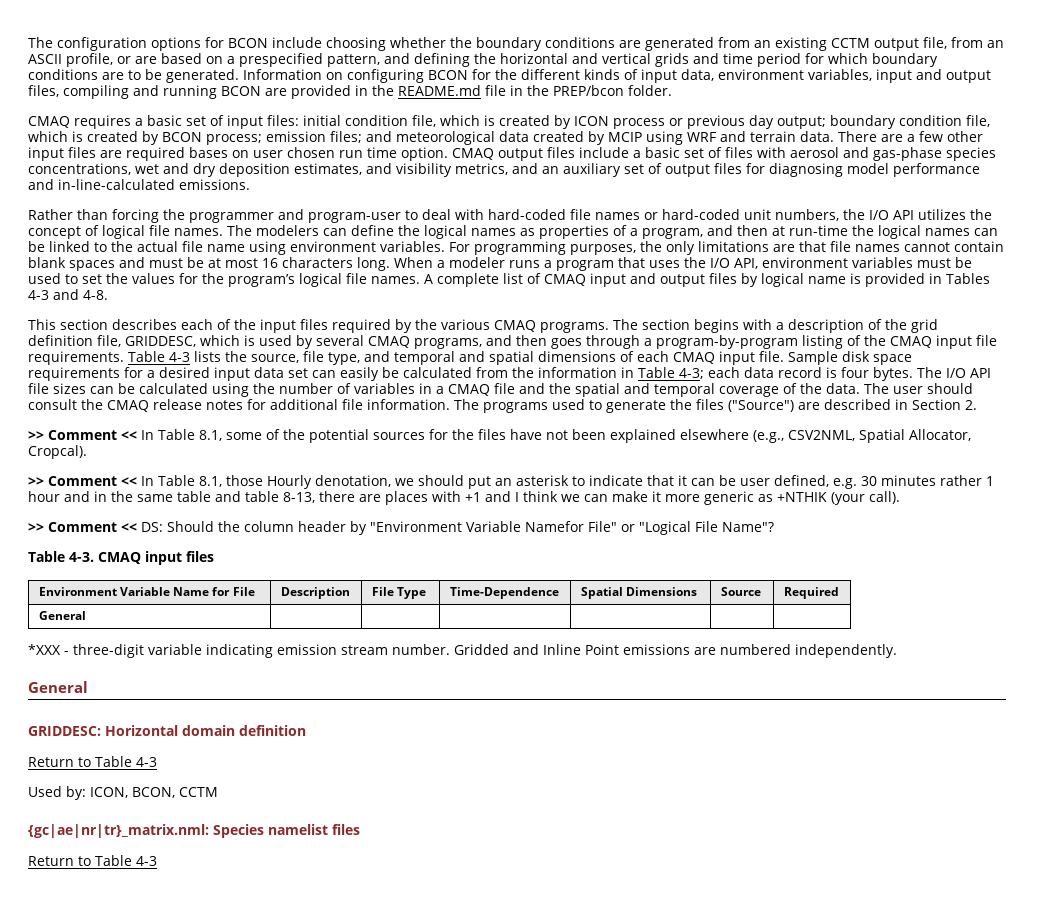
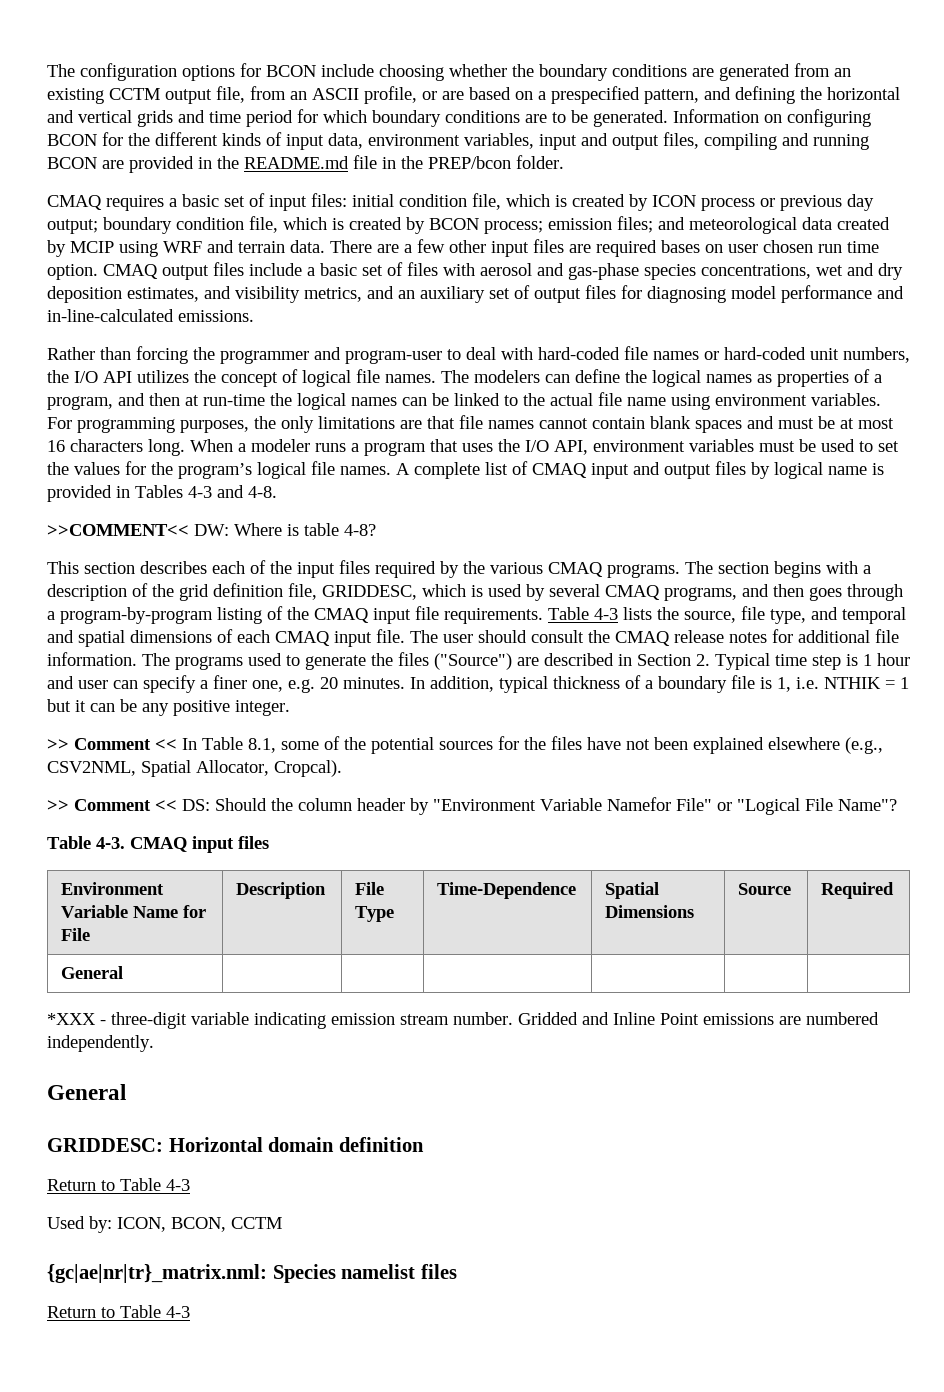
+ >>COMMENT<< DW: Where is table 4-8?
- Sample disk space requirements for a desired input data set can easily be calculated from the information in Table 4-3; each data record is four bytes. The I/O API file sizes can be calculated using the number of variables in a CMAQ file and the spatial and temporal coverage of the data.
- The programs used to generate the files ("Source") are described in Section 2.
+ The programs used to generate the files ("Source") are described in Section 2. Typical time step is 1 hour and user can specify a finer one, e.g. 20 minutes. In addition, typical thickness of a boundary file is 1, i.e. NTHIK = 1 but it can be any positive integer.
- >> Comment << In Table 8.1, those Hourly denotation, we should put an asterisk to indicate that it can be user defined, e.g. 30 minutes rather 1 hour and in the same table and table 8-13, there are places with +1 and I think we can make it more generic as +NTHIK (your call).

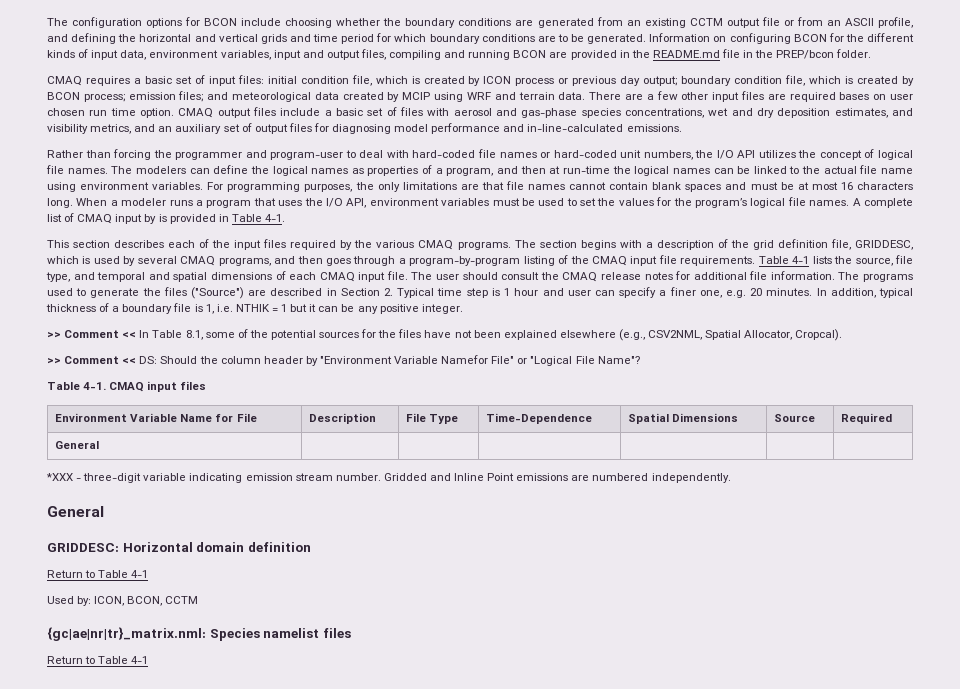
- The configuration options for BCON include choosing whether the boundary conditions are generated from an existing CCTM output file, from an ASCII profile, or are based on a prespecified pattern, and defining the horizontal and vertical grids and time period for which boundary conditions are to be generated.
+ The configuration options for BCON include choosing whether the boundary conditions are generated from an existing CCTM output file or from an ASCII profile, and defining the horizontal and vertical grids and time period for which boundary conditions are to be generated.
- A complete list of CMAQ input and output files by logical name is provided in Tables 4-3 and 4-8.
- >>COMMENT<< DW: Where is table 4-8?
+ A complete list of CMAQ input by is provided in Table 4-1.
- Table 4-3 lists the source, file type, and temporal and spatial dimensions of each CMAQ input file.
+ Table 4-1 lists the source, file type, and temporal and spatial dimensions of each CMAQ input file.
  >> Comment << DS: Should the column header by "Environment Variable Namefor File" or "Logical File Name"?
- Table 4-3.
+ Table 4-1.
  GRIDDESC: Horizontal domain definition
- Return to Table 4-3
+ Return to Table 4-1
  {gc|ae|nr|tr}_matrix.nml: Species namelist files
- Return to Table 4-3
+ Return to Table 4-1

